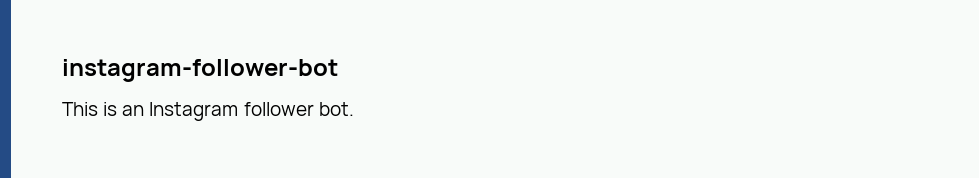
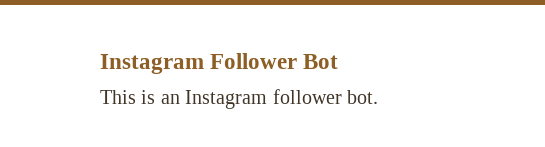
- instagram-follower-bot
+ Instagram Follower Bot

